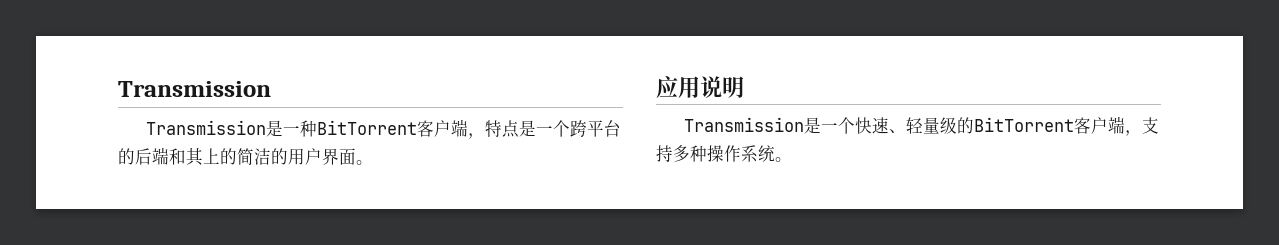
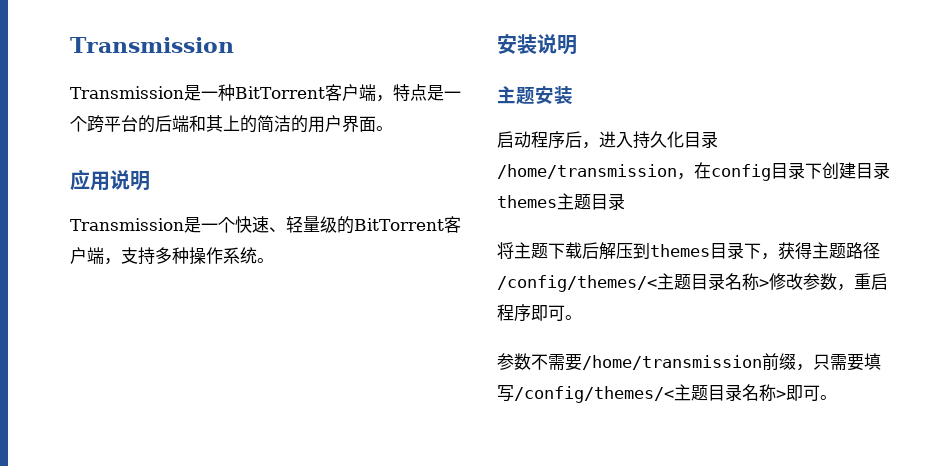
+ 安装说明
+ 主题安装
+ 启动程序后，进入持久化目录/home/transmission，在config目录下创建目录themes主题目录
+ 将主题下载后解压到themes目录下，获得主题路径/config/themes/<主题目录名称>修改参数，重启程序即可。
+ 参数不需要/home/transmission前缀，只需要填写/config/themes/<主题目录名称>即可。

